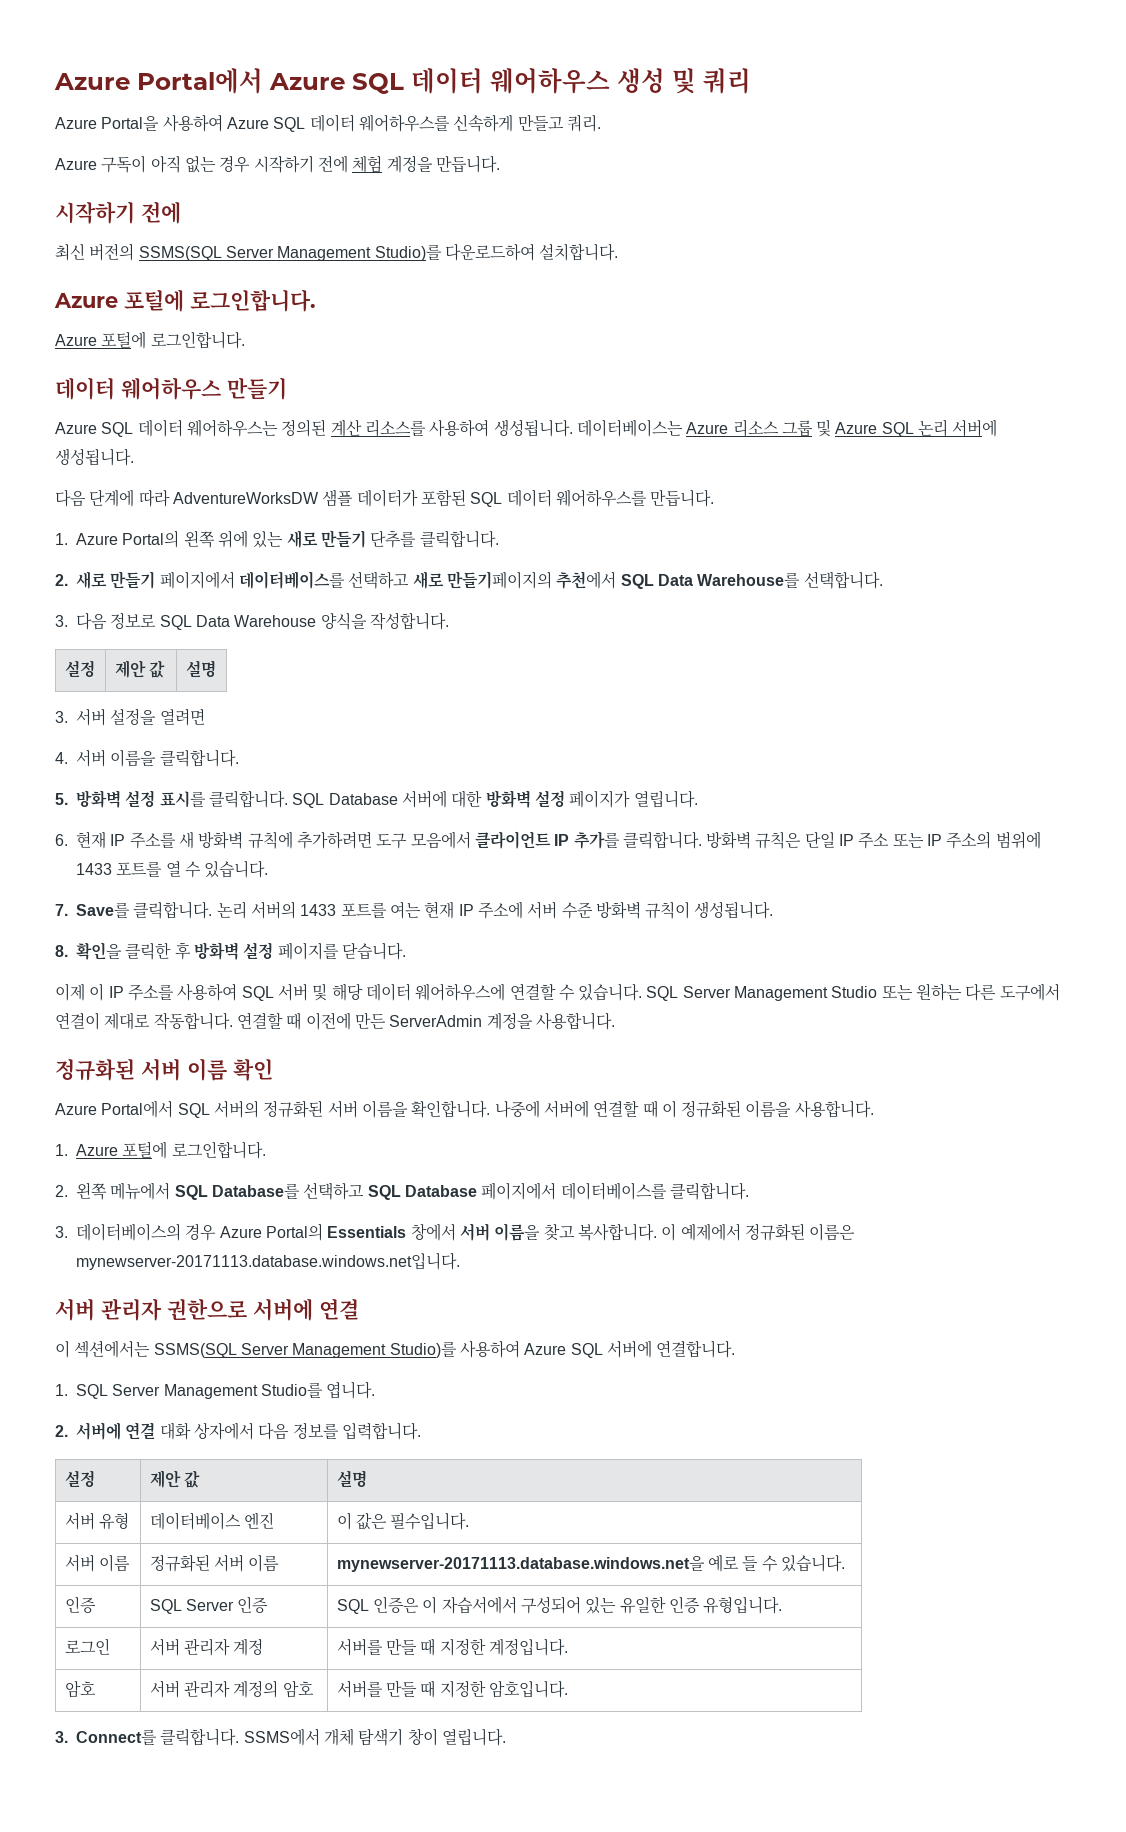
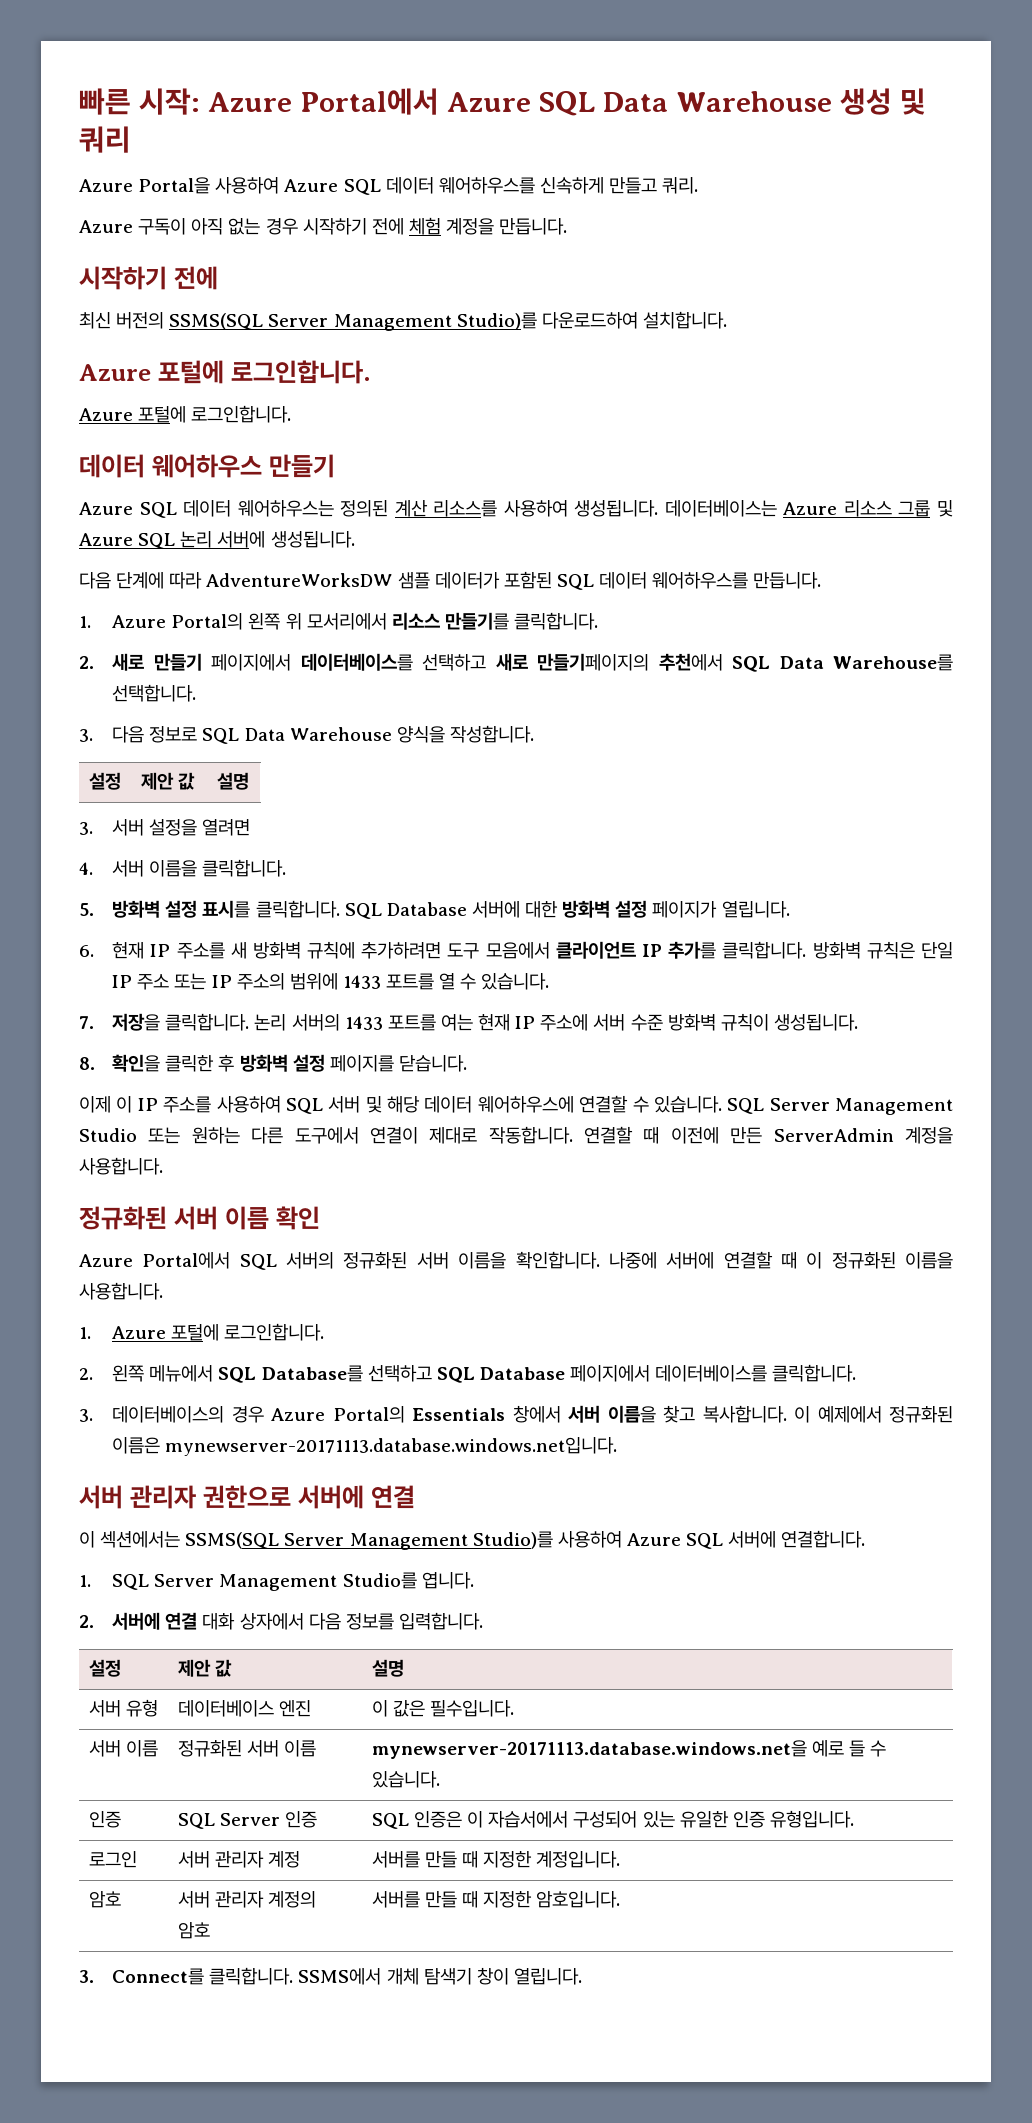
- Azure Portal에서 Azure SQL 데이터 웨어하우스 생성 및 쿼리
+ 빠른 시작: Azure Portal에서 Azure SQL Data Warehouse 생성 및 쿼리
- 1. Azure Portal의 왼쪽 위에 있는 새로 만들기 단추를 클릭합니다.
+ 1. Azure Portal의 왼쪽 위 모서리에서 리소스 만들기를 클릭합니다.
- 7. Save를 클릭합니다.
+ 7. 저장을 클릭합니다.

